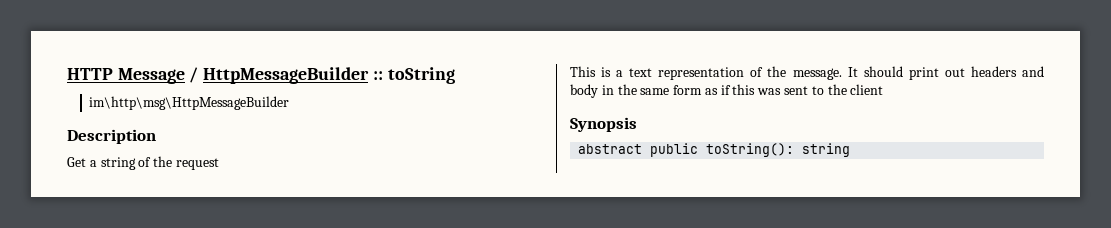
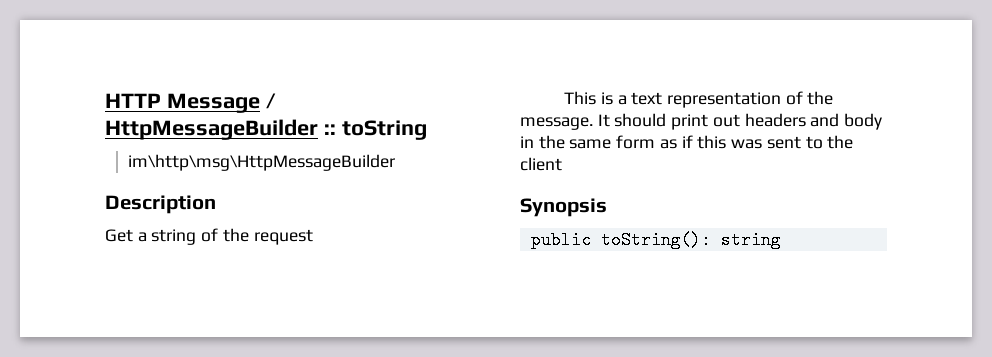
- abstract public toString(): string
+ public toString(): string

